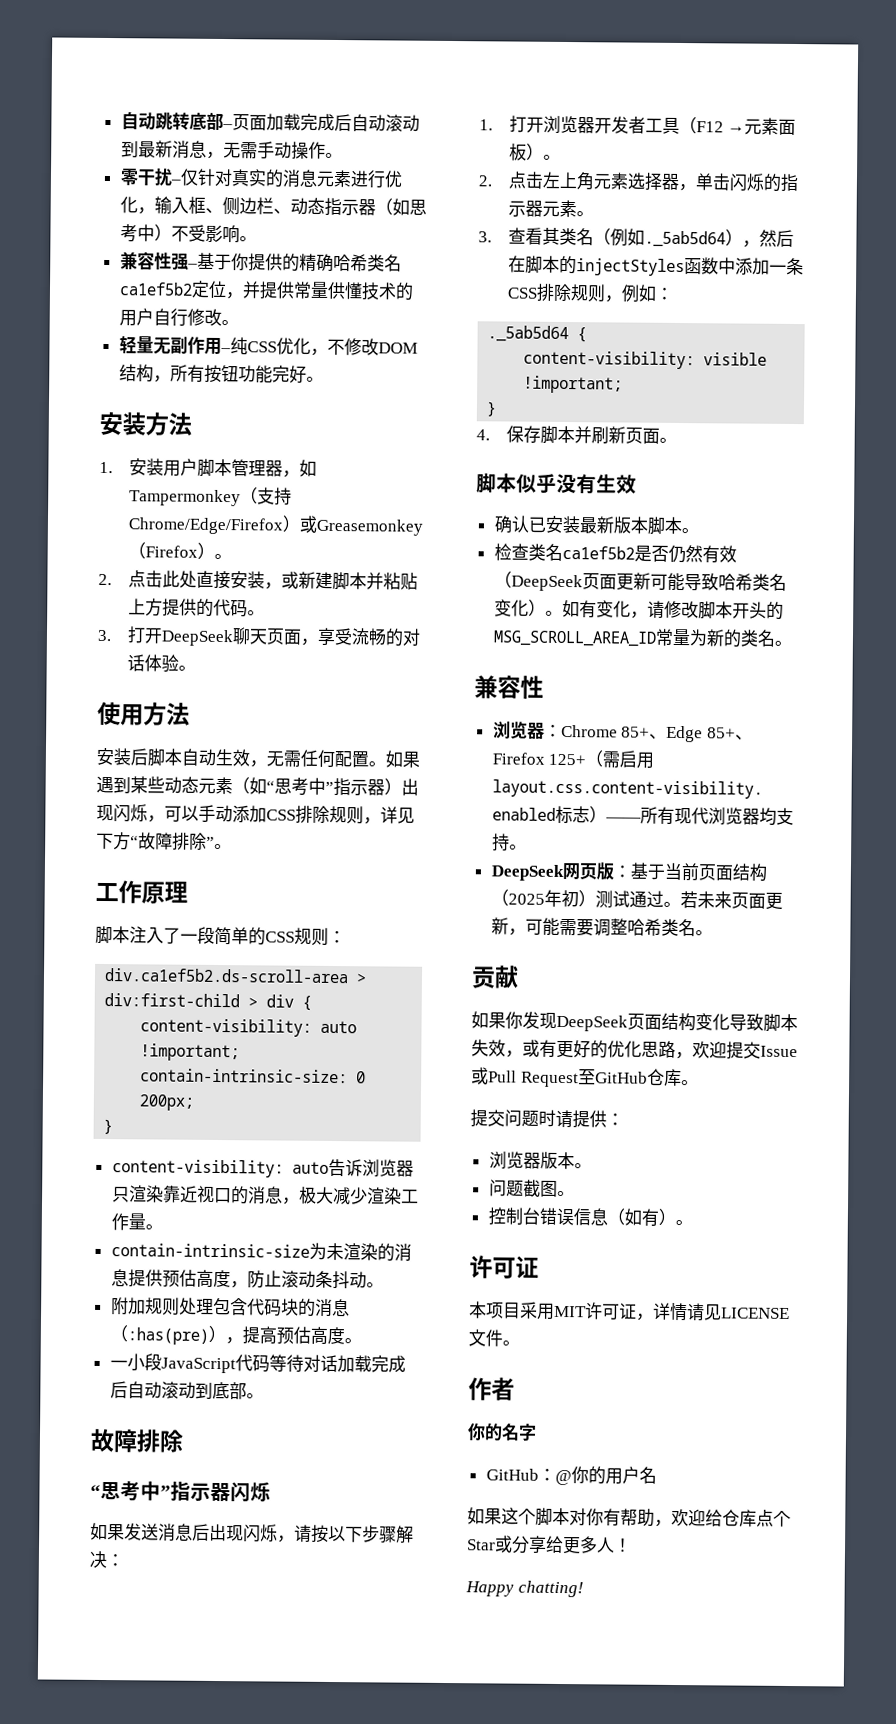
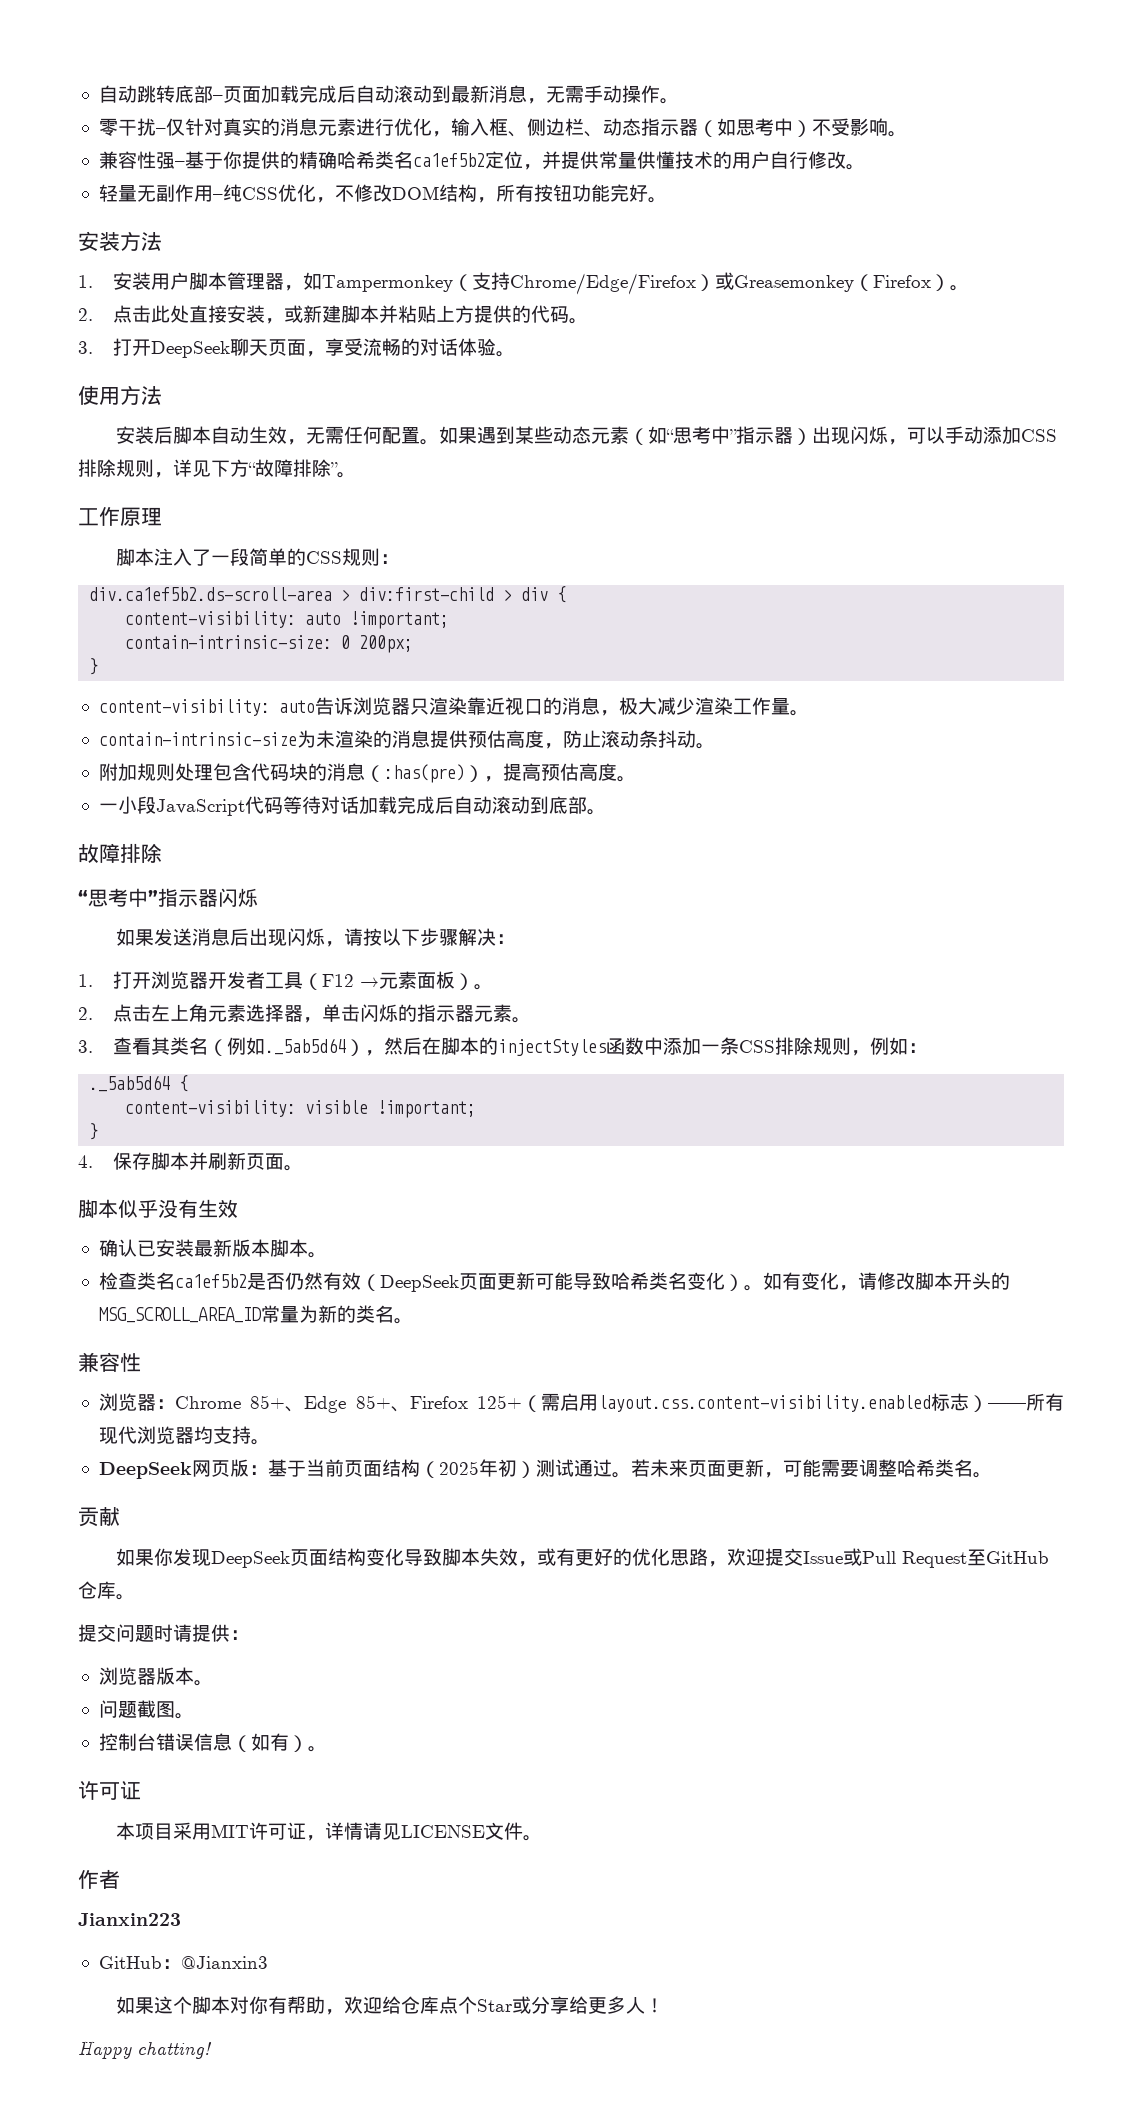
- 你的名字
+ Jianxin223
- GitHub：@你的用户名
+ GitHub：@Jianxin3

